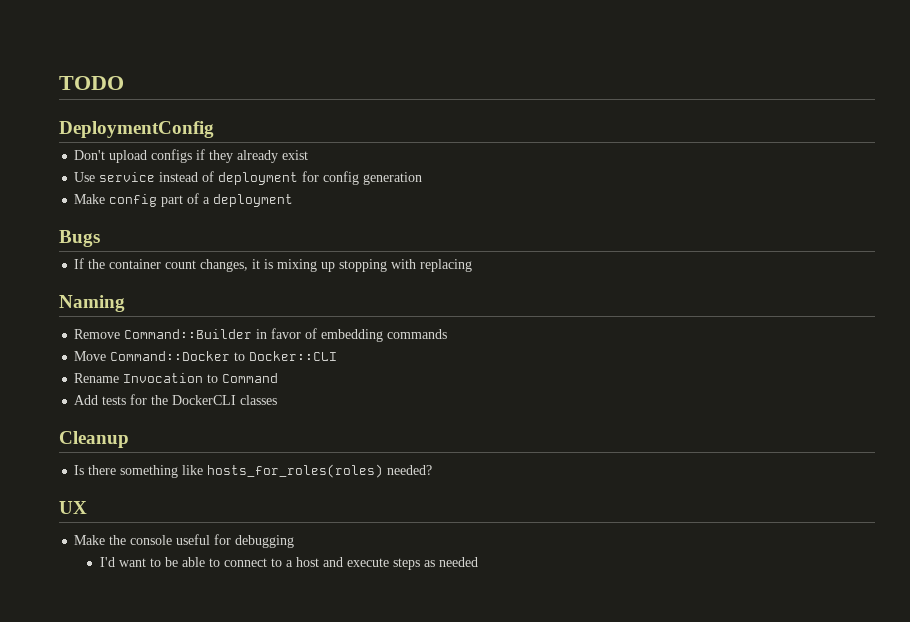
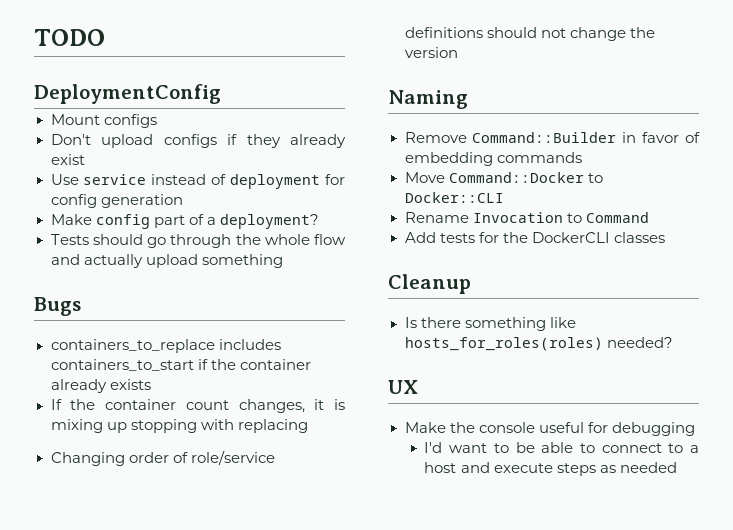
+ Mount configs
- Make config part of a deployment
+ Make config part of a deployment?
+ Tests should go through the whole flow and actually upload something
  Bugs
+ containers_to_replace includes containers_to_start if the container already exists
+ Changing order of role/service definitions should not change the version

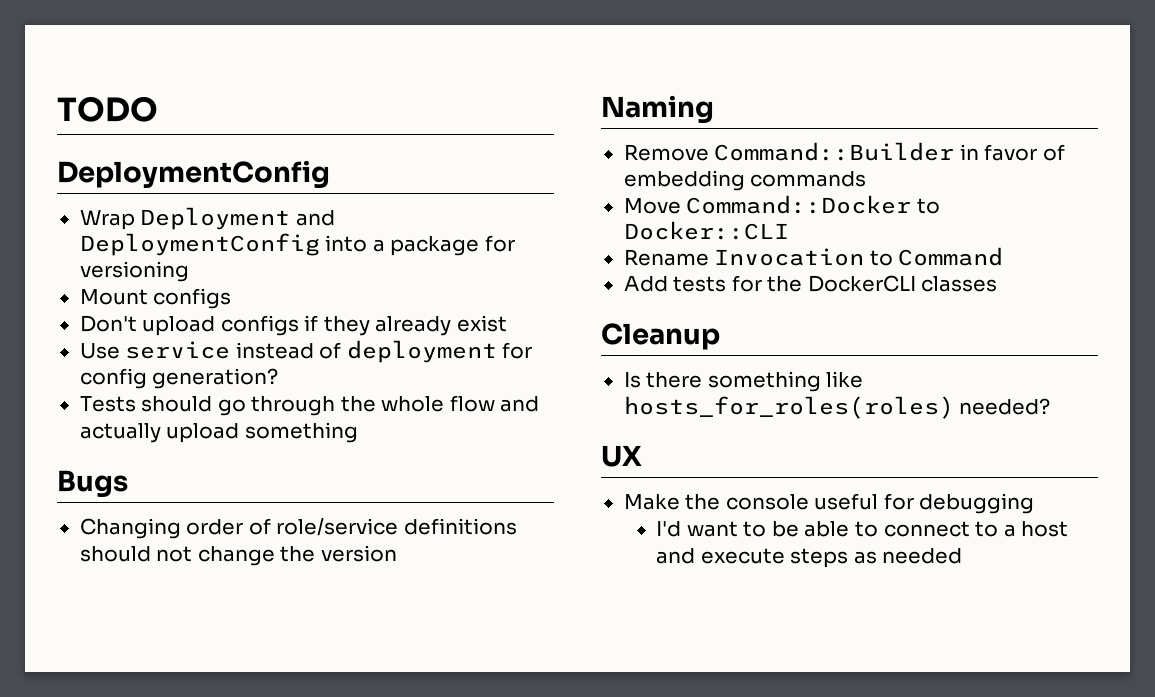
+ Wrap Deployment and DeploymentConfig into a package for versioning
- Use service instead of deployment for config generation
- Make config part of a deployment?
+ Use service instead of deployment for config generation?
- containers_to_replace includes containers_to_start if the container already exists
- If the container count changes, it is mixing up stopping with replacing

